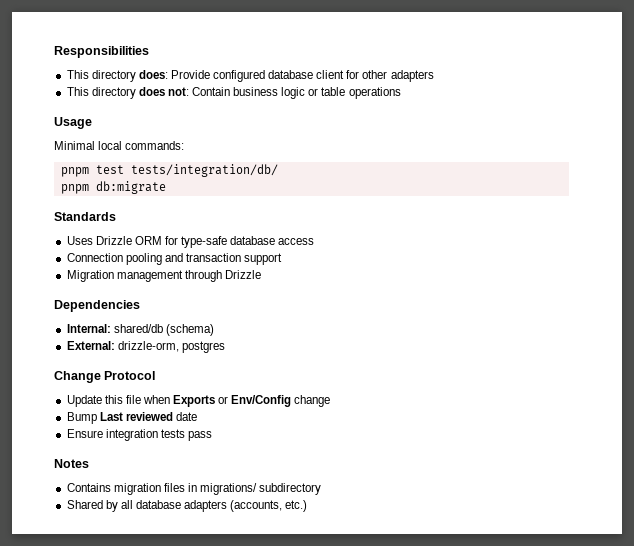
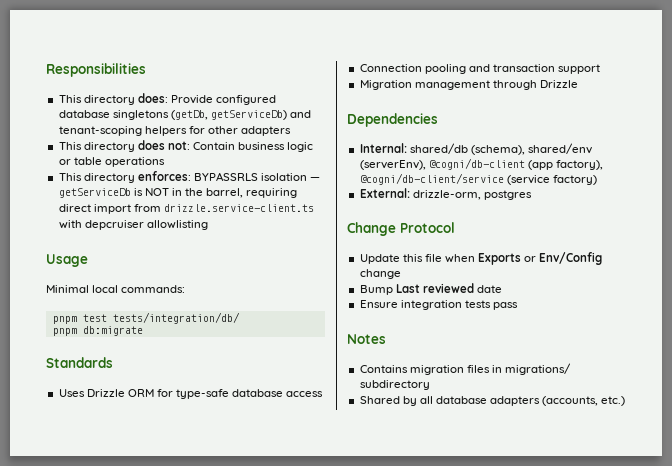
- This directory does: Provide configured database client for other adapters
+ This directory does: Provide configured database singletons (getDb, getServiceDb) and tenant-scoping helpers for other adapters
+ This directory enforces: BYPASSRLS isolation — getServiceDb is NOT in the barrel, requiring direct import from drizzle.service-client.ts with depcruiser allowlisting
- Internal: shared/db (schema)
+ Internal: shared/db (schema), shared/env (serverEnv), @cogni/db-client (app factory), @cogni/db-client/service (service factory)

